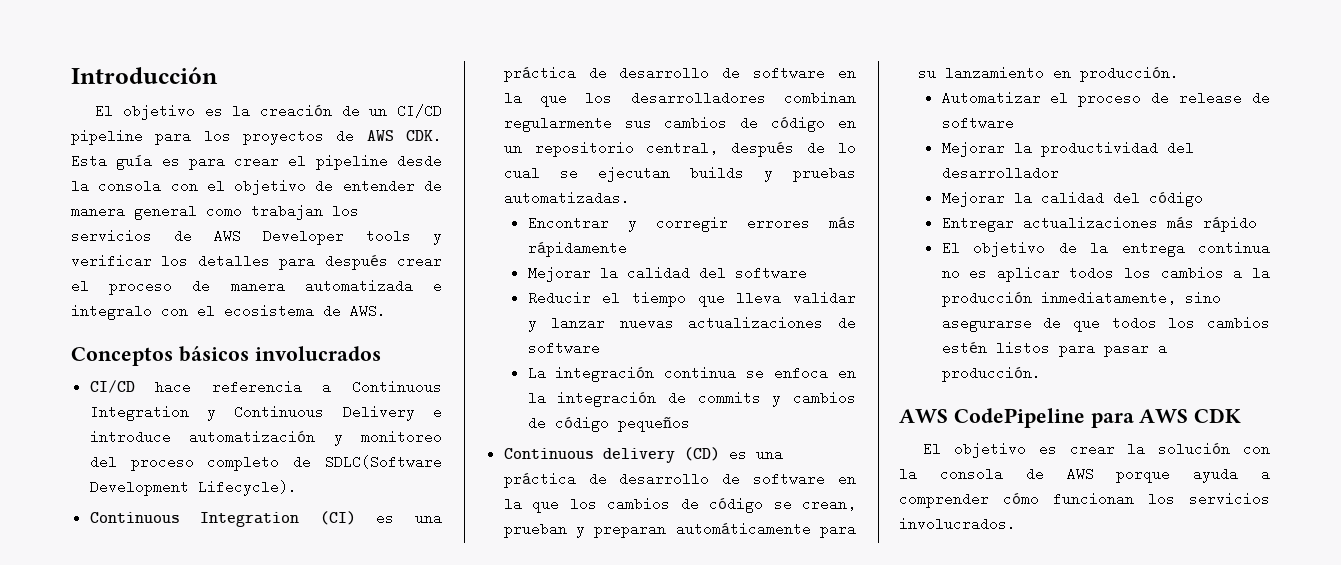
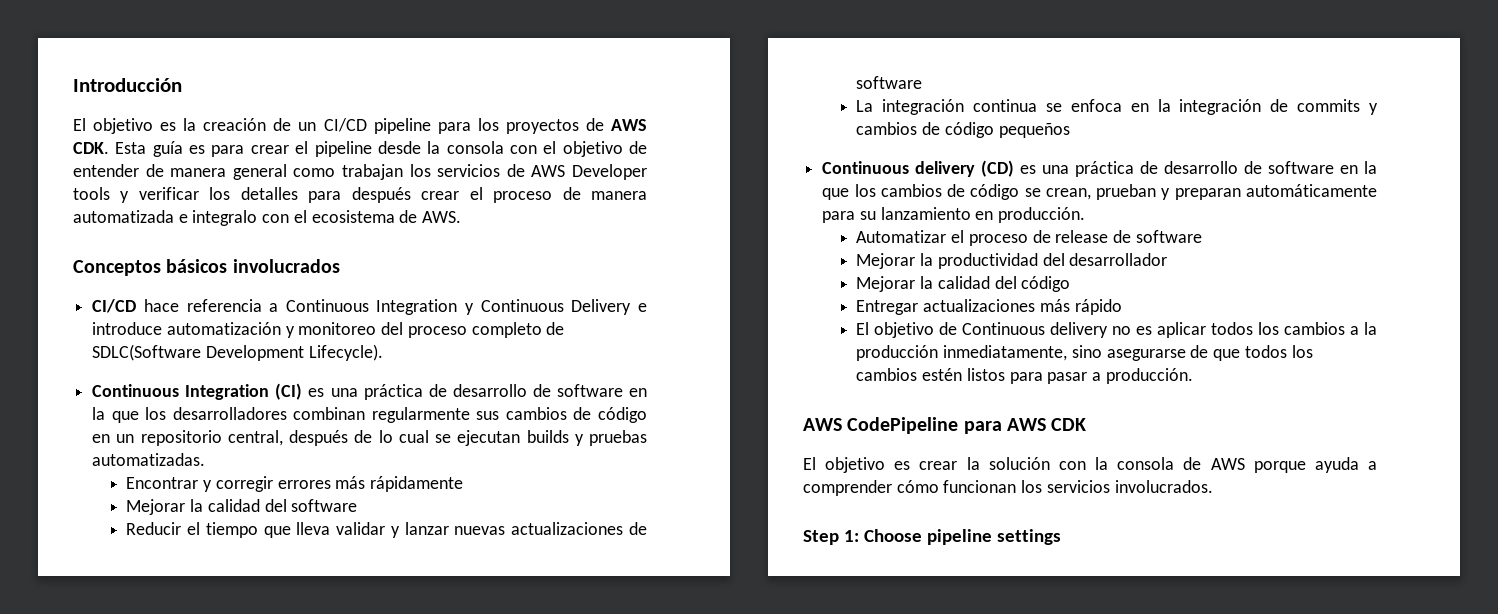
- El objetivo de la entrega continua no es aplicar todos los cambios a la producción inmediatamente, sino asegurarse de que todos los cambios estén listos para pasar a producción.
+ El objetivo de Continuous delivery no es aplicar todos los cambios a la producción inmediatamente, sino asegurarse de que todos los cambios estén listos para pasar a producción.
+ Step 1: Choose pipeline settings

